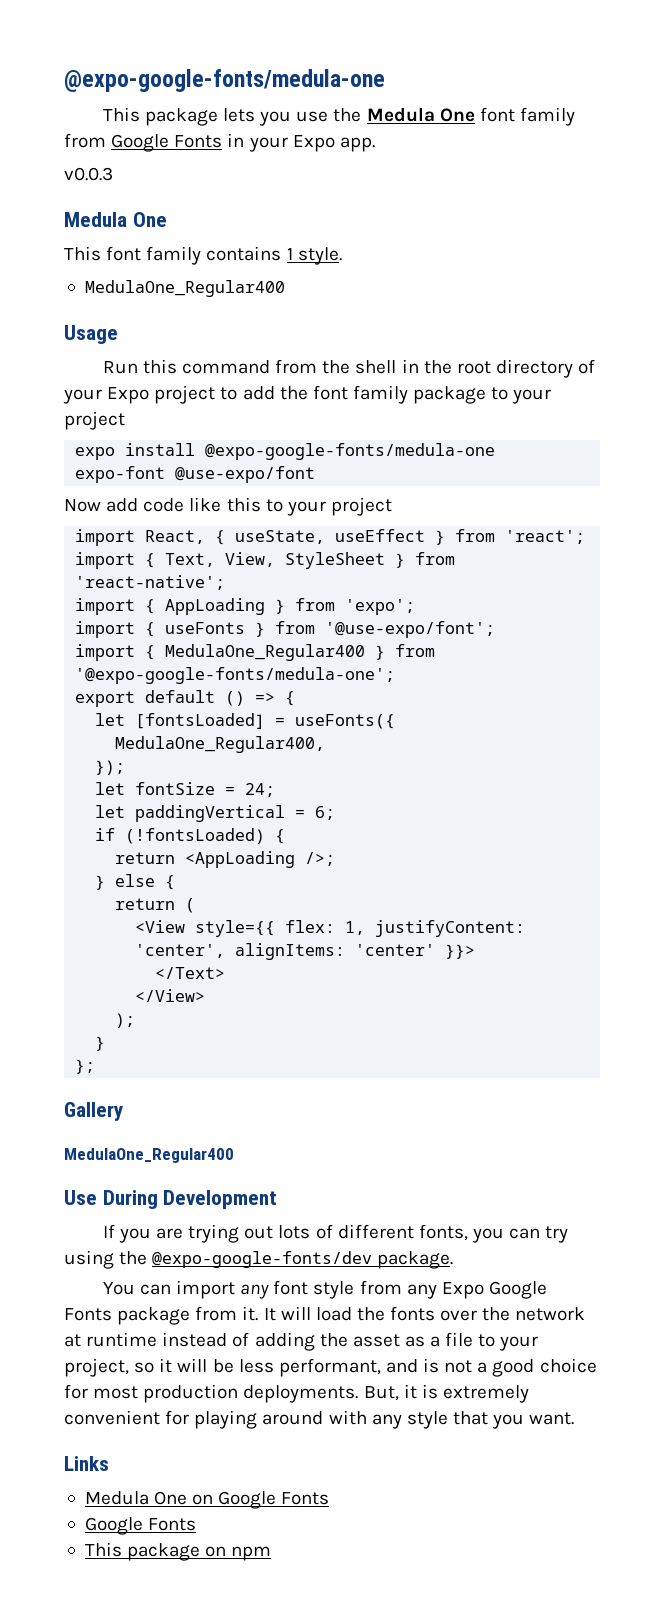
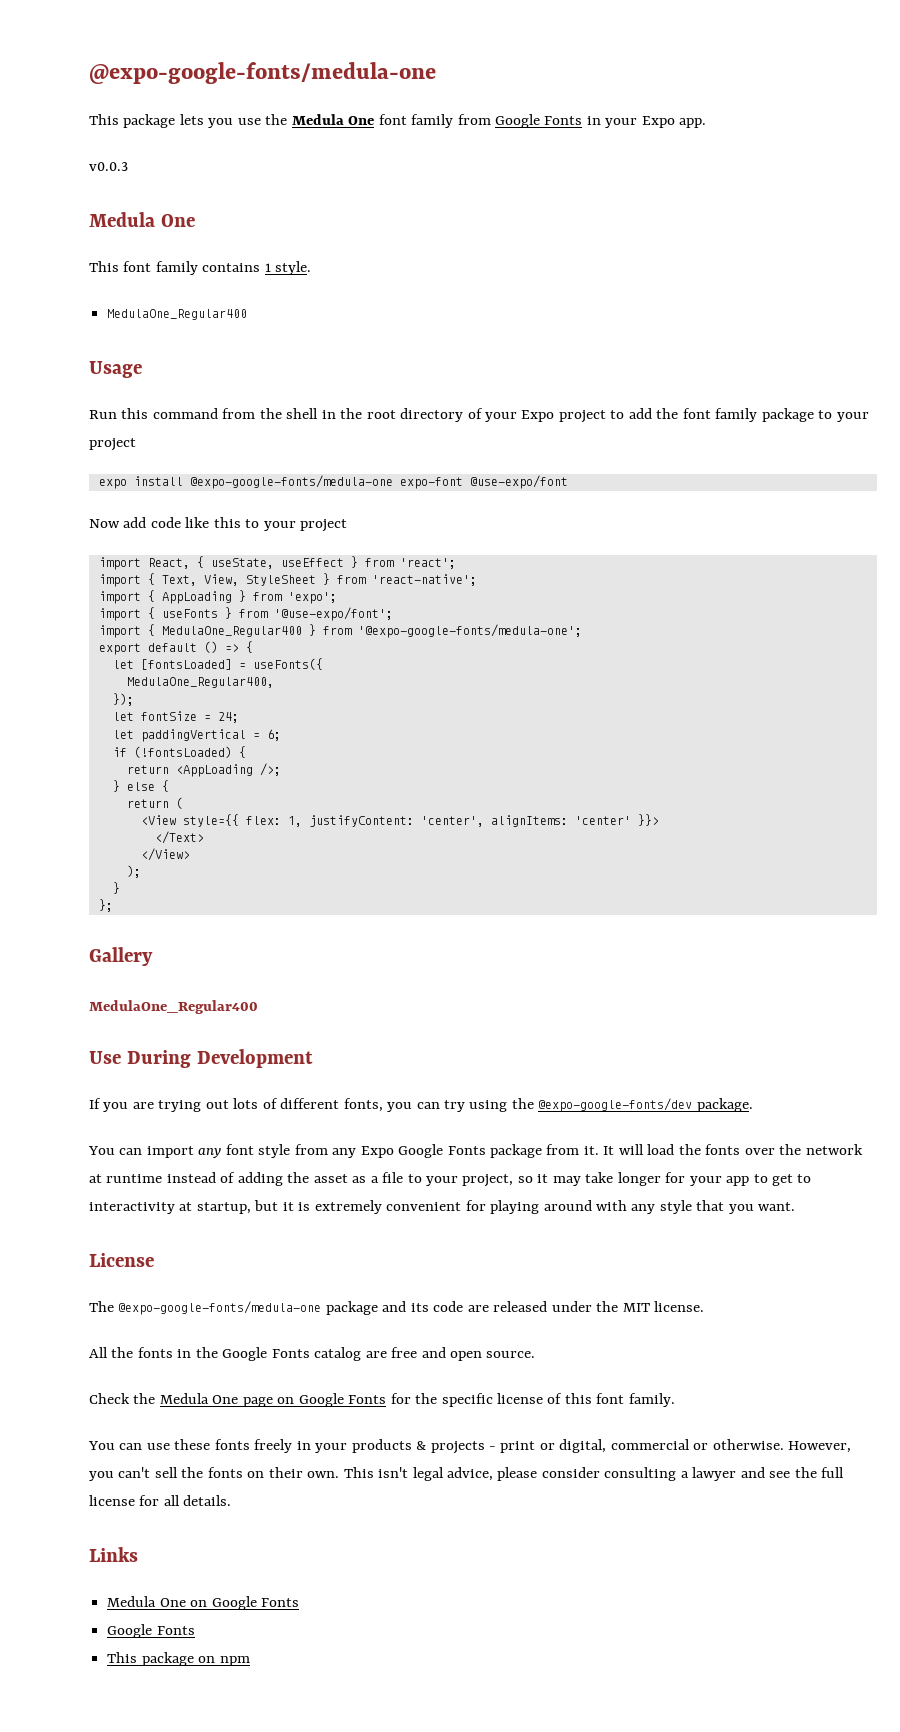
- It will load the fonts over the network at runtime instead of adding the asset as a file to your project, so it will be less performant, and is not a good choice for most production deployments. But, it is extremely convenient for playing around with any style that you want.
+ It will load the fonts over the network at runtime instead of adding the asset as a file to your project, so it may take longer for your app to get to interactivity at startup, but it is extremely convenient for playing around with any style that you want.
+ License
+ The @expo-google-fonts/medula-one package and its code are released under the MIT license.
+ All the fonts in the Google Fonts catalog are free and open source.
+ Check the Medula One page on Google Fonts for the specific license of this font family.
+ You can use these fonts freely in your products & projects - print or digital, commercial or otherwise. However, you can't sell the fonts on their own. This isn't legal advice, please consider consulting a lawyer and see the full license for all details.

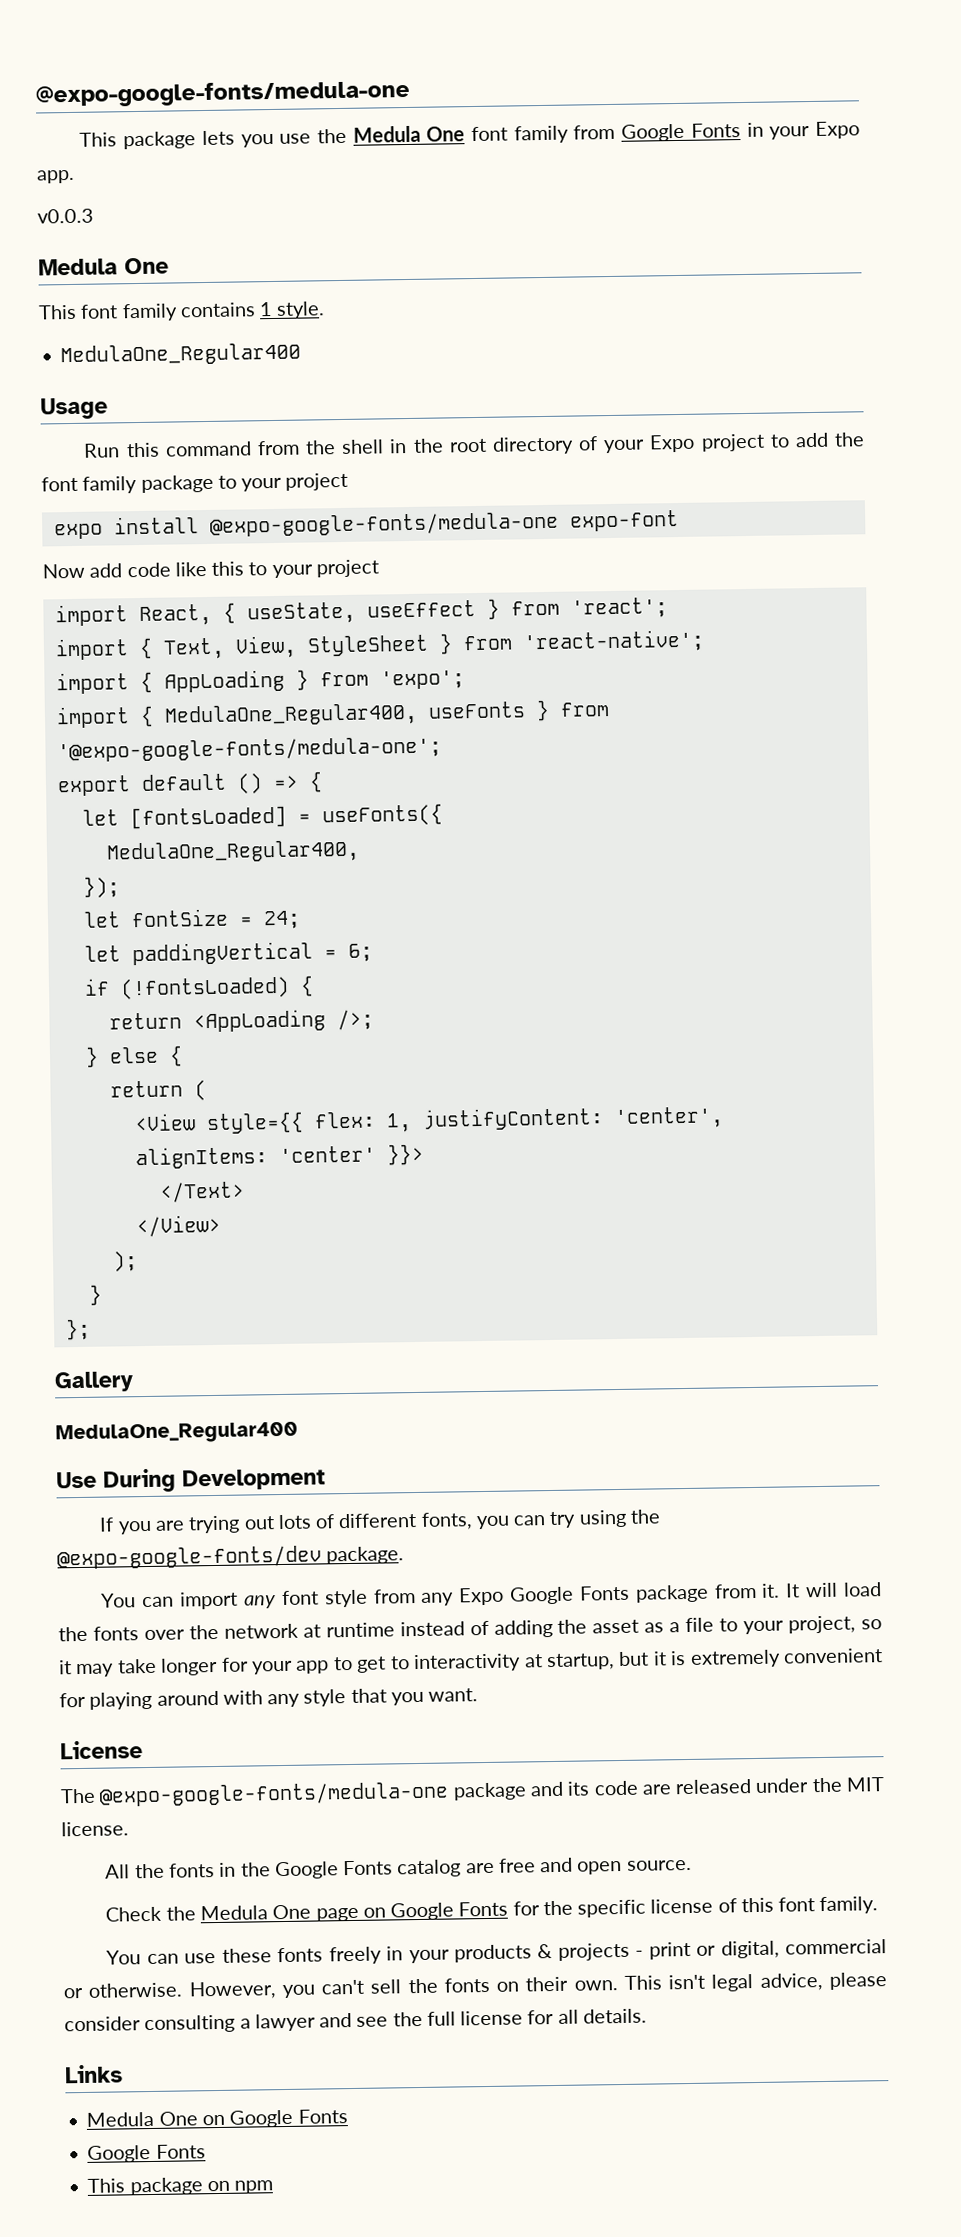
- expo install @expo-google-fonts/medula-one expo-font @use-expo/font
+ expo install @expo-google-fonts/medula-one expo-font
- import { useFonts } from '@use-expo/font';
- import { MedulaOne_Regular400 } from '@expo-google-fonts/medula-one';
+ import { MedulaOne_Regular400, useFonts } from '@expo-google-fonts/medula-one';

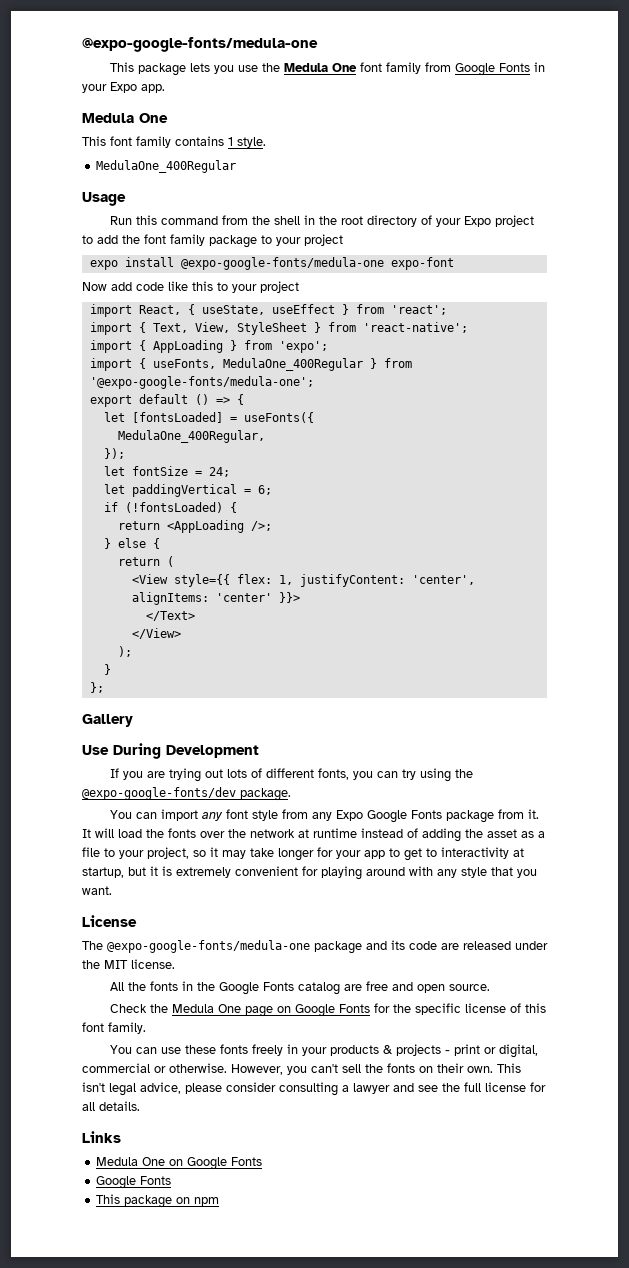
- v0.0.3
  This font family contains 1 style.
- MedulaOne_Regular400
+ MedulaOne_400Regular
- import { MedulaOne_Regular400, useFonts } from '@expo-google-fonts/medula-one';
+ import { useFonts, MedulaOne_400Regular } from '@expo-google-fonts/medula-one';
  let [fontsLoaded] = useFonts({
- MedulaOne_Regular400,
+ MedulaOne_400Regular,
  Gallery
- MedulaOne_Regular400

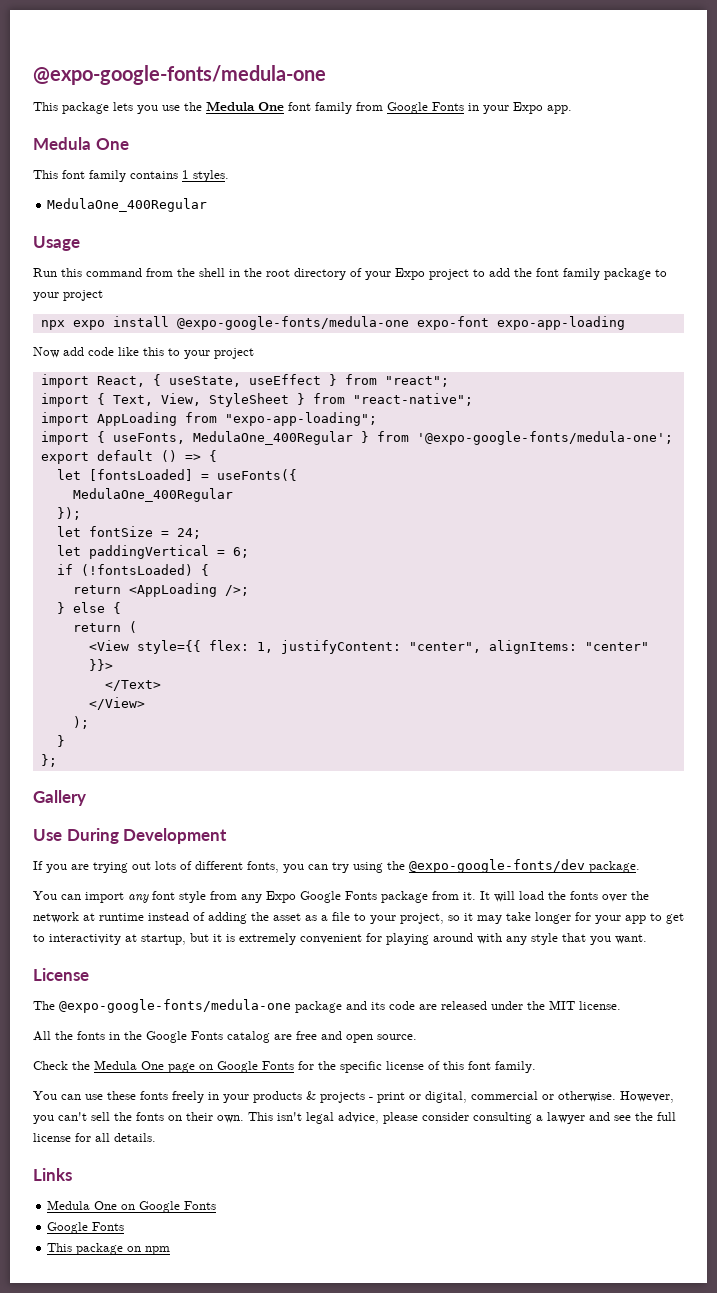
- This font family contains 1 style.
+ This font family contains 1 styles.
- expo install @expo-google-fonts/medula-one expo-font
+ npx expo install @expo-google-fonts/medula-one expo-font expo-app-loading
- import React, { useState, useEffect } from 'react';
+ import React, { useState, useEffect } from "react";
- import { Text, View, StyleSheet } from 'react-native';
- import { AppLoading } from 'expo';
+ import { Text, View, StyleSheet } from "react-native";
+ import AppLoading from "expo-app-loading";
  let [fontsLoaded] = useFonts({
- MedulaOne_400Regular,
+ MedulaOne_400Regular
- <View style={{ flex: 1, justifyContent: 'center', alignItems: 'center' }}>
+ <View style={{ flex: 1, justifyContent: "center", alignItems: "center" }}>

